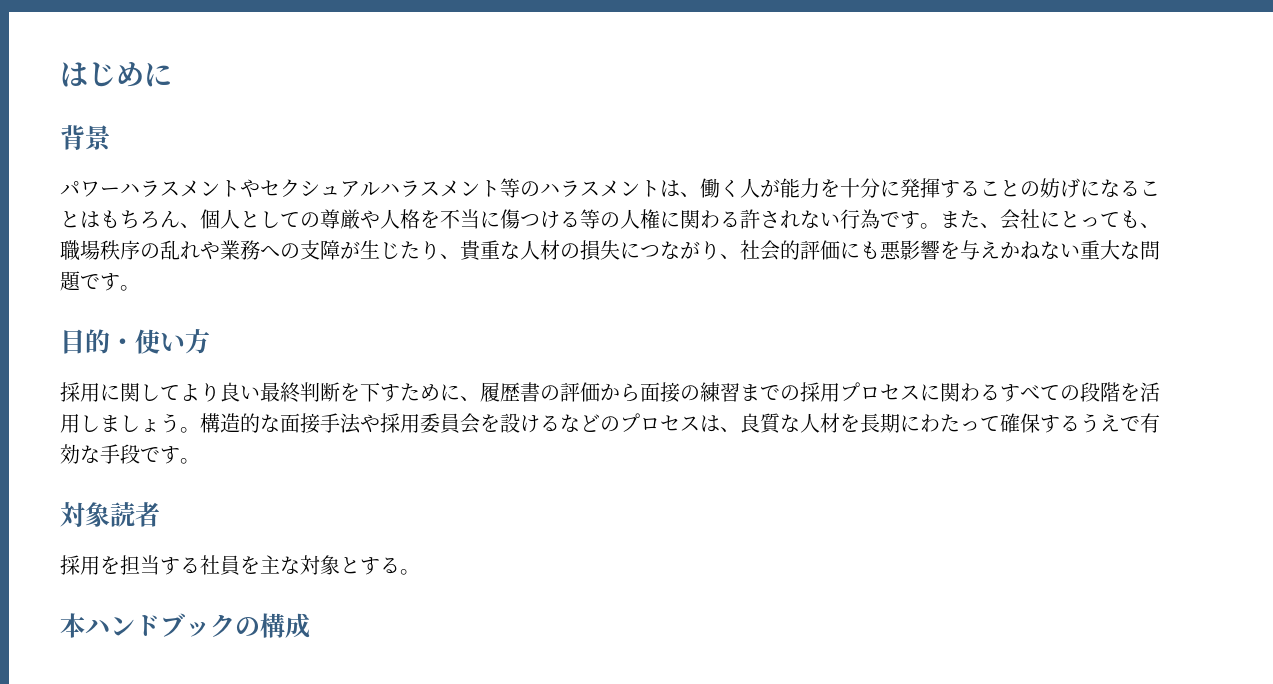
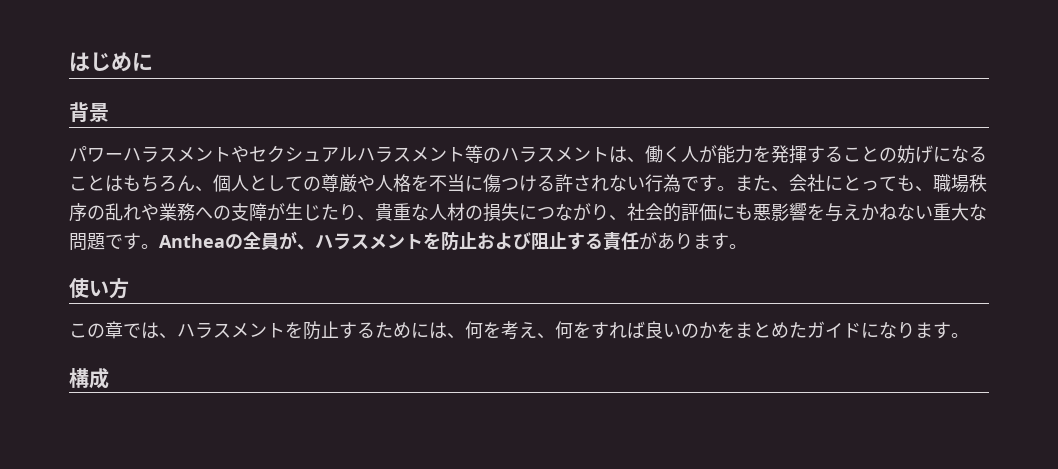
- パワーハラスメントやセクシュアルハラスメント等のハラスメントは、働く人が能力を十分に発揮することの妨げになることはもちろん、個人としての尊厳や人格を不当に傷つける等の人権に関わる許されない行為です。
+ パワーハラスメントやセクシュアルハラスメント等のハラスメントは、働く人が能力を発揮することの妨げになることはもちろん、個人としての尊厳や人格を不当に傷つける許されない行為です。
- また、会社にとっても、職場秩序の乱れや業務への支障が生じたり、貴重な人材の損失につながり、社会的評価にも悪影響を与えかねない重大な問題です。
- 目的・使い方
- 採用に関してより良い最終判断を下すために、履歴書の評価から面接の練習までの採用プロセスに関わるすべての段階を活用しましょう。構造的な面接手法や採用委員会を設けるなどのプロセスは、良質な人材を長期にわたって確保するうえで有効な手段です。
- 対象読者
- 採用を担当する社員を主な対象とする。
- 本ハンドブックの構成
+ また、会社にとっても、職場秩序の乱れや業務への支障が生じたり、貴重な人材の損失につながり、社会的評価にも悪影響を与えかねない重大な問題です。Antheaの全員が、ハラスメントを防止および阻止する責任があります。
+ 使い方
+ この章では、ハラスメントを防止するためには、何を考え、何をすれば良いのかをまとめたガイドになります。
+ 構成

